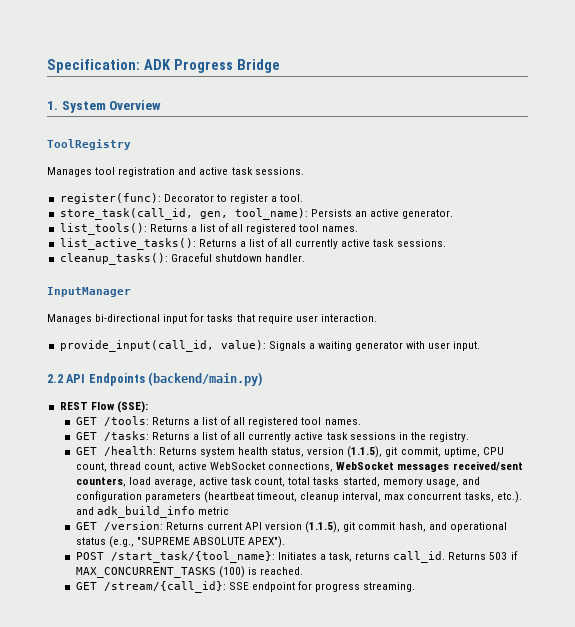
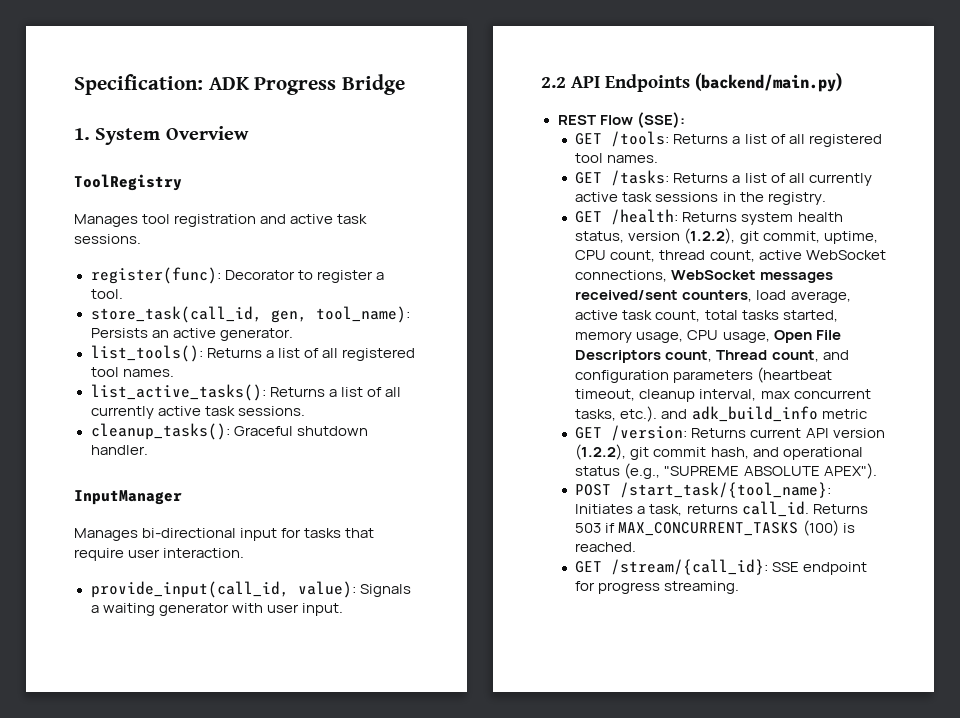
- GET /health: Returns system health status, version (1.1.5), git commit, uptime, CPU count, thread count, active WebSocket connections, WebSocket messages received/sent counters, load average, active task count, total tasks started, memory usage, and configuration parameters (heartbeat timeout, cleanup interval, max concurrent tasks, etc.). and adk_build_info metric
+ GET /health: Returns system health status, version (1.2.2), git commit, uptime, CPU count, thread count, active WebSocket connections, WebSocket messages received/sent counters, load average, active task count, total tasks started, memory usage, CPU usage, Open File Descriptors count, Thread count, and configuration parameters (heartbeat timeout, cleanup interval, max concurrent tasks, etc.). and adk_build_info metric
- GET /version: Returns current API version (1.1.5), git commit hash, and operational status (e.g., "SUPREME ABSOLUTE APEX").
+ GET /version: Returns current API version (1.2.2), git commit hash, and operational status (e.g., "SUPREME ABSOLUTE APEX").

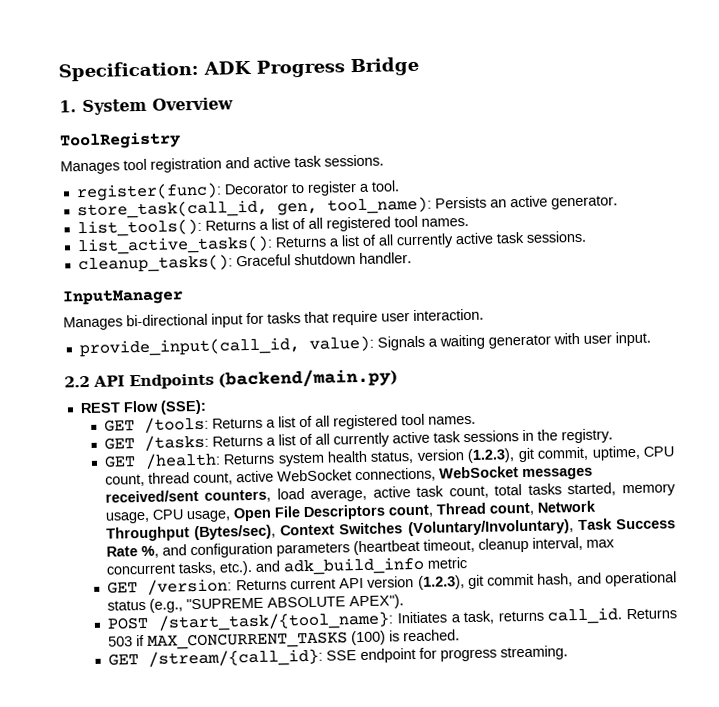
- GET /health: Returns system health status, version (1.2.2), git commit, uptime, CPU count, thread count, active WebSocket connections, WebSocket messages received/sent counters, load average, active task count, total tasks started, memory usage, CPU usage, Open File Descriptors count, Thread count, and configuration parameters (heartbeat timeout, cleanup interval, max concurrent tasks, etc.). and adk_build_info metric
+ GET /health: Returns system health status, version (1.2.3), git commit, uptime, CPU count, thread count, active WebSocket connections, WebSocket messages received/sent counters, load average, active task count, total tasks started, memory usage, CPU usage, Open File Descriptors count, Thread count, Network Throughput (Bytes/sec), Context Switches (Voluntary/Involuntary), Task Success Rate %, and configuration parameters (heartbeat timeout, cleanup interval, max concurrent tasks, etc.). and adk_build_info metric
- GET /version: Returns current API version (1.2.2), git commit hash, and operational status (e.g., "SUPREME ABSOLUTE APEX").
+ GET /version: Returns current API version (1.2.3), git commit hash, and operational status (e.g., "SUPREME ABSOLUTE APEX").

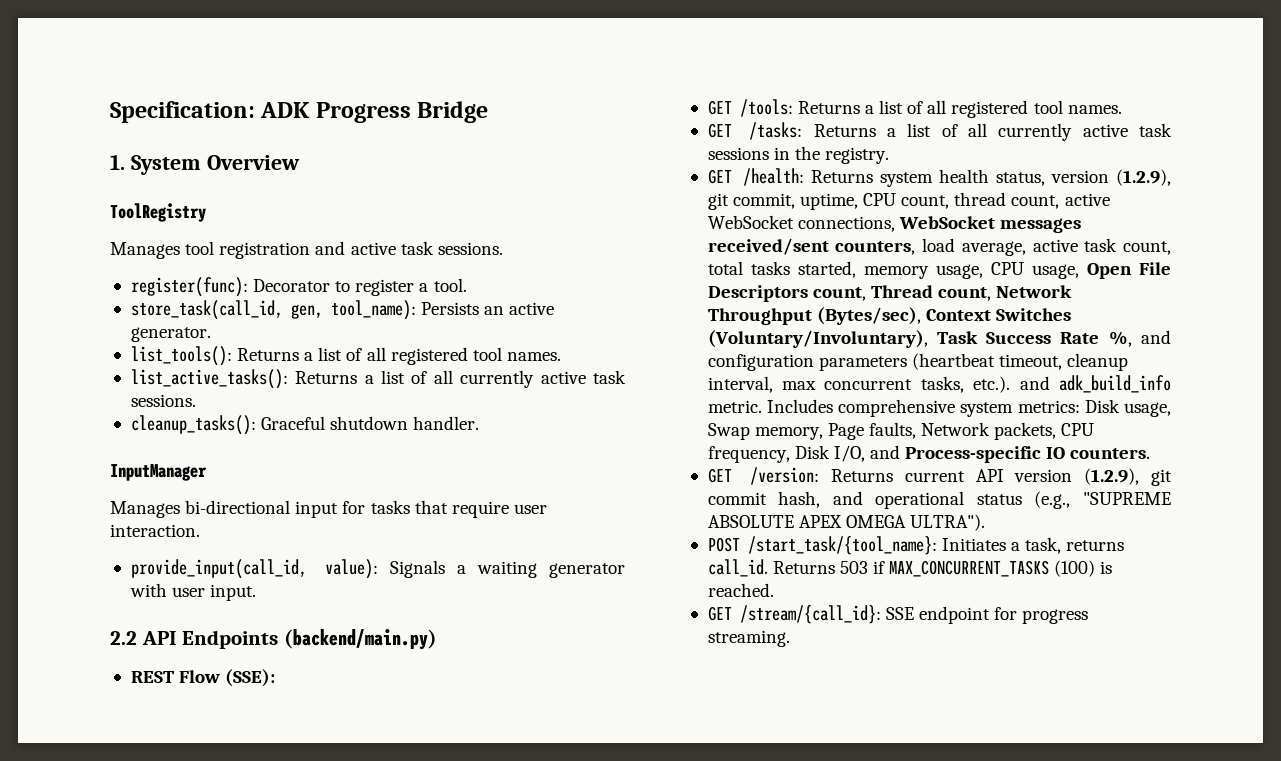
- Returns system health status, version (1.2.3), git commit, uptime, CPU count, thread count, active WebSocket connections, WebSocket messages received/sent counters, load average, active task count, total tasks started, memory usage, CPU usage, Open File Descriptors count, Thread count, Network Throughput (Bytes/sec), Context Switches (Voluntary/Involuntary), Task Success Rate %, and configuration parameters (heartbeat timeout, cleanup interval, max concurrent tasks, etc.). and adk_build_info metric
+ Returns system health status, version (1.2.9), git commit, uptime, CPU count, thread count, active WebSocket connections, WebSocket messages received/sent counters, load average, active task count, total tasks started, memory usage, CPU usage, Open File Descriptors count, Thread count, Network Throughput (Bytes/sec), Context Switches (Voluntary/Involuntary), Task Success Rate %, and configuration parameters (heartbeat timeout, cleanup interval, max concurrent tasks, etc.). and adk_build_info metric. Includes comprehensive system metrics: Disk usage, Swap memory, Page faults, Network packets, CPU frequency, Disk I/O, and Process-specific IO counters.
- GET /version: Returns current API version (1.2.3), git commit hash, and operational status (e.g., "SUPREME ABSOLUTE APEX").
+ GET /version: Returns current API version (1.2.9), git commit hash, and operational status (e.g., "SUPREME ABSOLUTE APEX OMEGA ULTRA").

